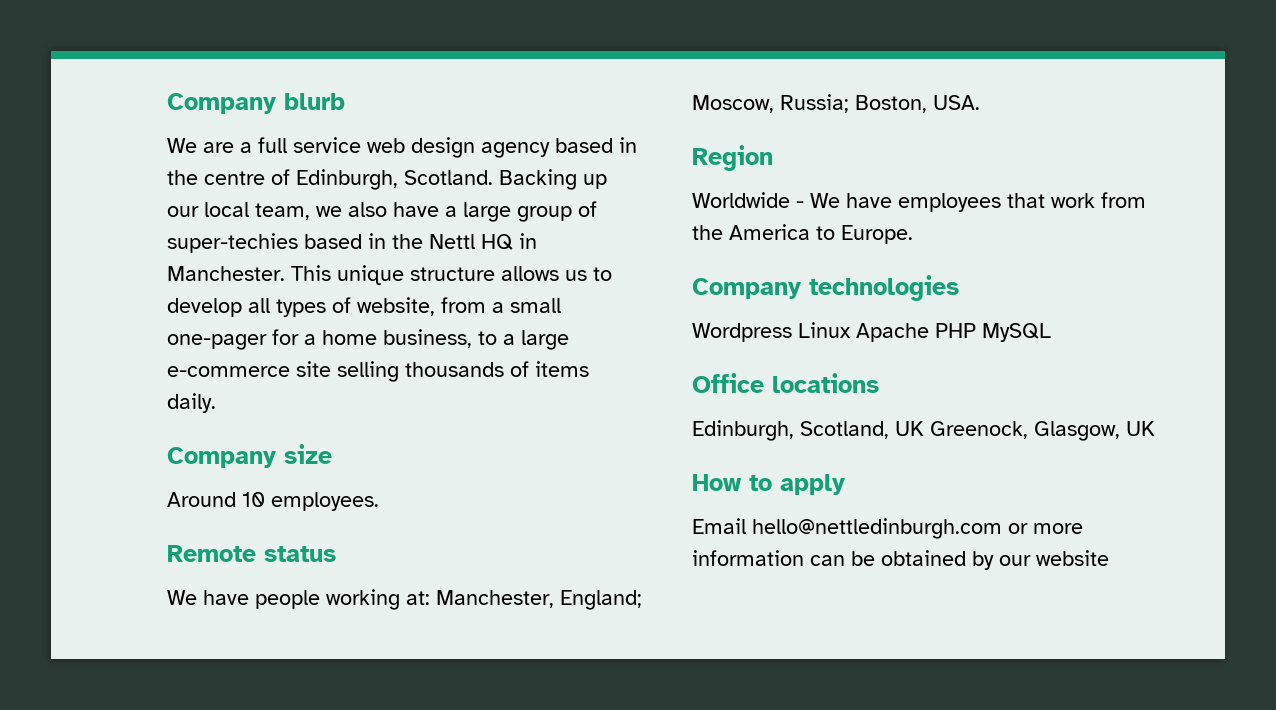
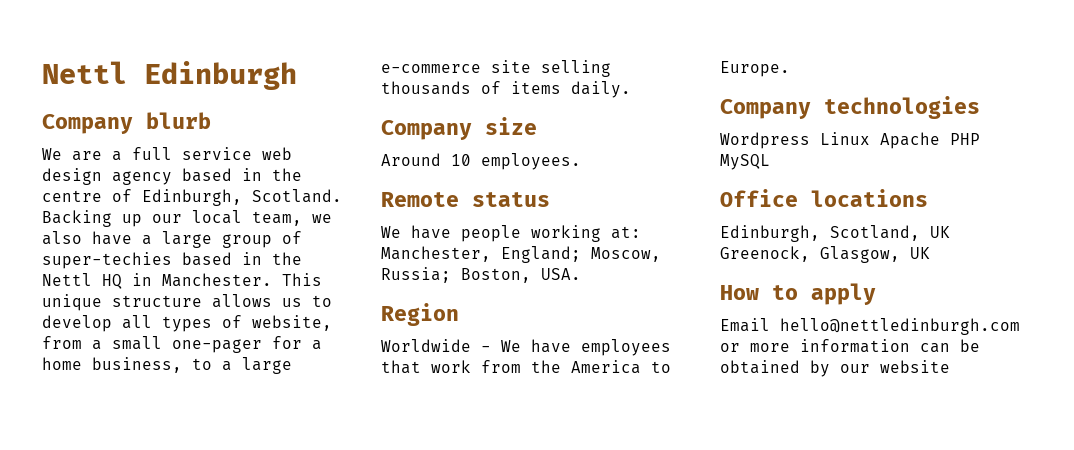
+ Nettl Edinburgh

